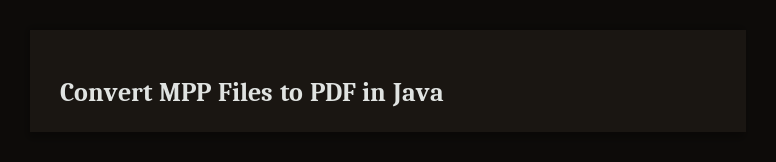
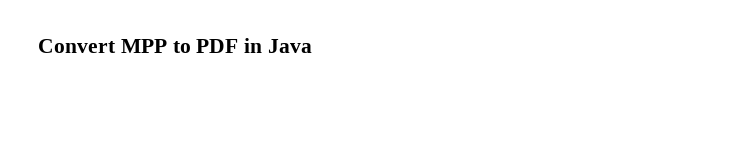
- Convert MPP Files to PDF in Java
+ Convert MPP to PDF in Java

